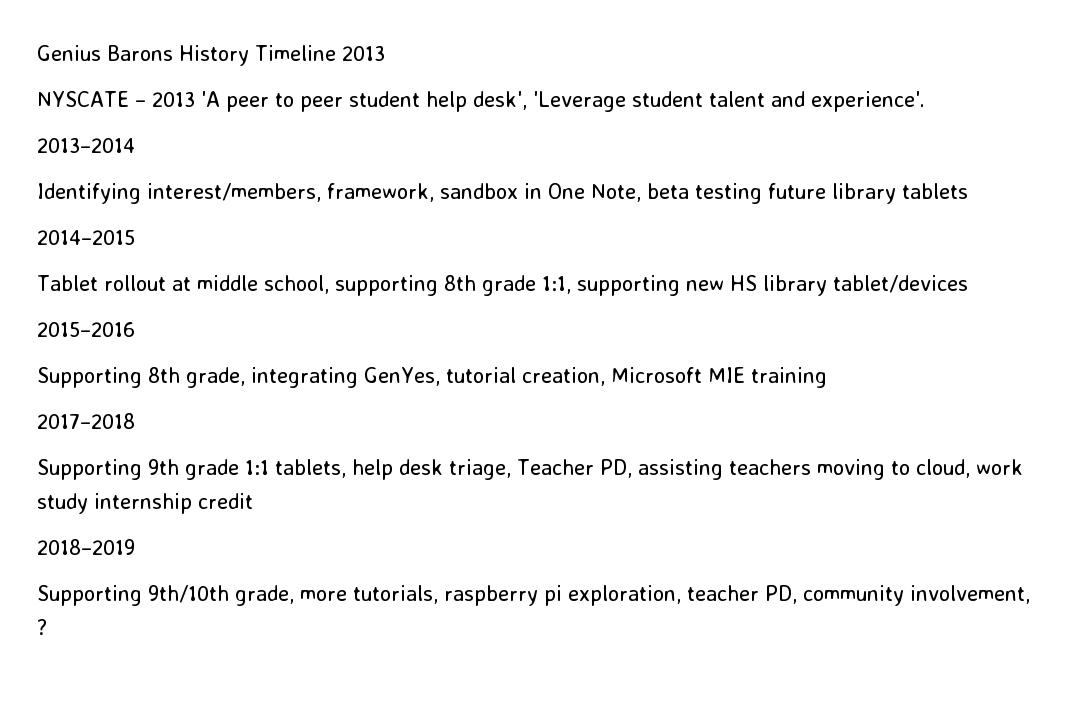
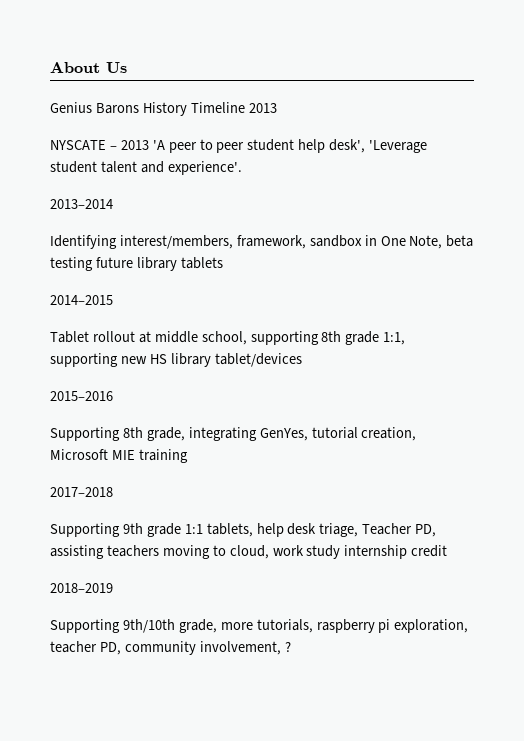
+ About Us

